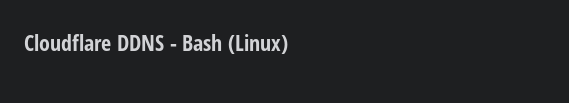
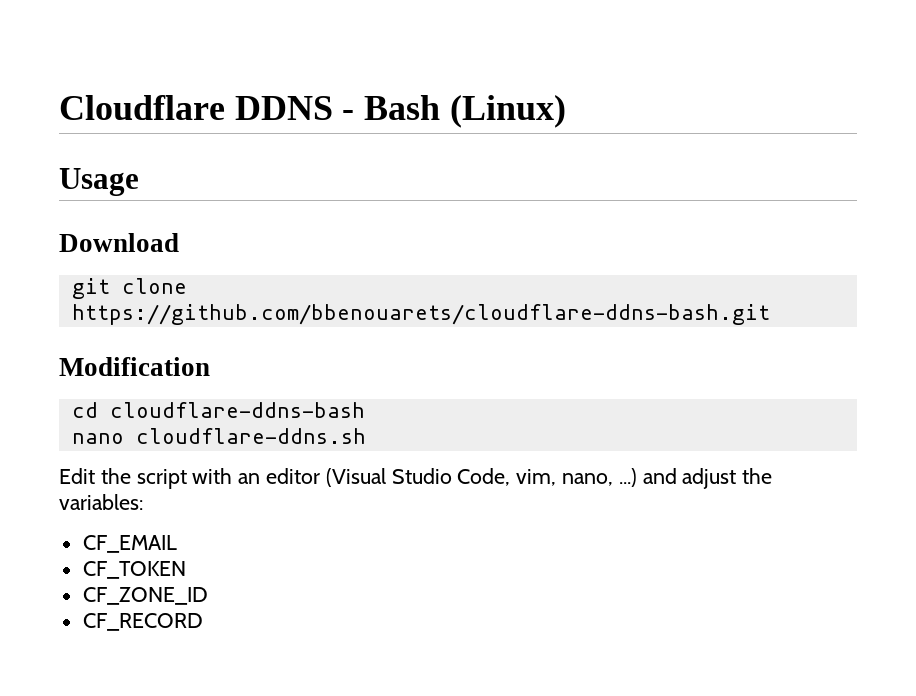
+ Usage
+ Download
+ git clone https://github.com/bbenouarets/cloudflare-ddns-bash.git
+ Modification
+ cd cloudflare-ddns-bash
+ nano cloudflare-ddns.sh
+ Edit the script with an editor (Visual Studio Code, vim, nano, ...) and adjust the variables:
+ CF_EMAIL
+ CF_TOKEN
+ CF_ZONE_ID
+ CF_RECORD

